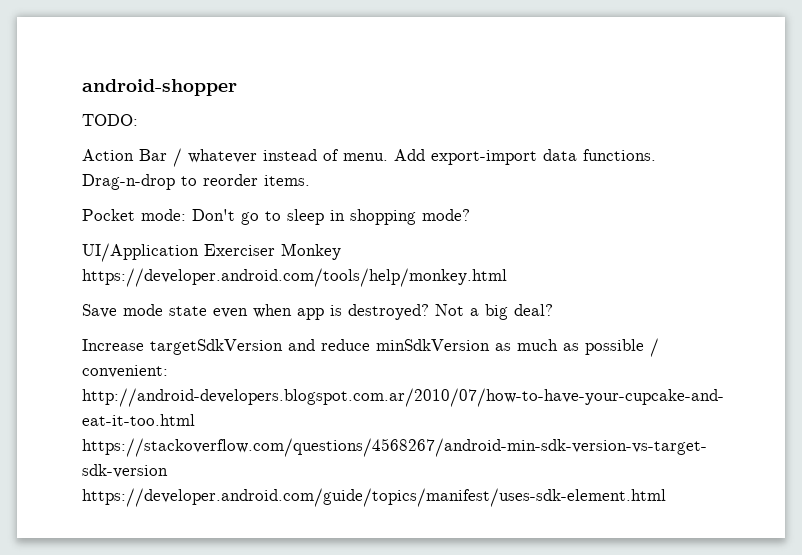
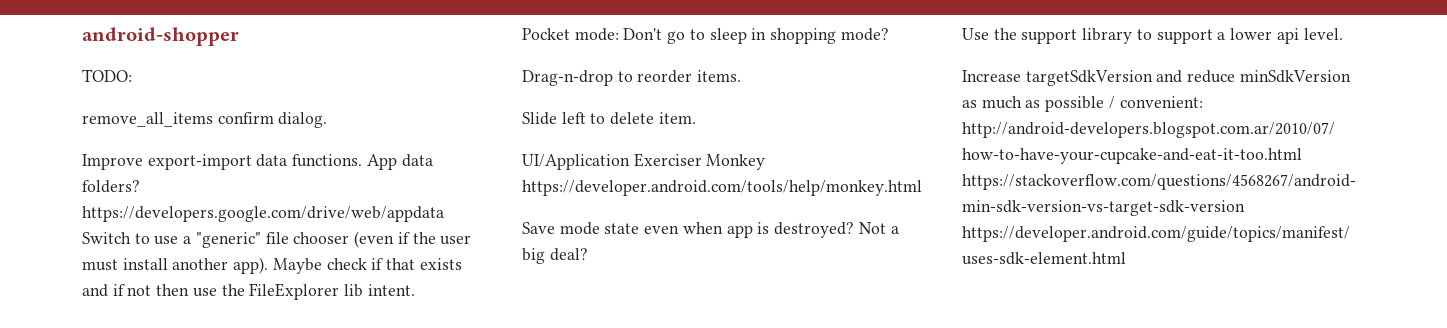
- Action Bar / whatever instead of menu. Add export-import data functions. Drag-n-drop to reorder items.
+ remove_all_items confirm dialog.
+ Improve export-import data functions. App data folders? https://developers.google.com/drive/web/appdata Switch to use a "generic" file chooser (even if the user must install another app). Maybe check if that exists and if not then use the FileExplorer lib intent.
+ Drag-n-drop to reorder items.
+ Slide left to delete item.
+ Use the support library to support a lower api level.

